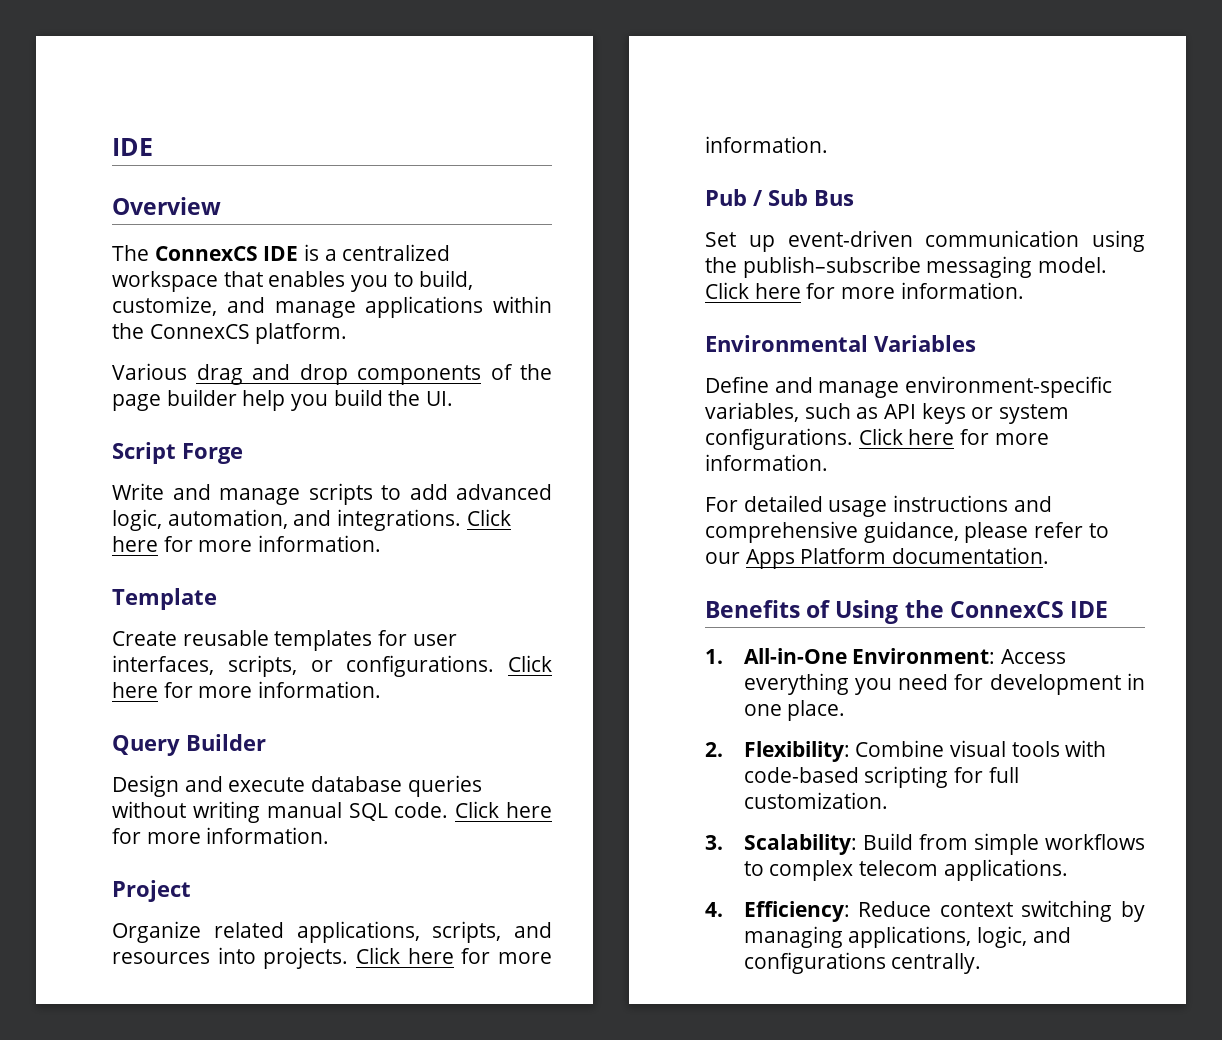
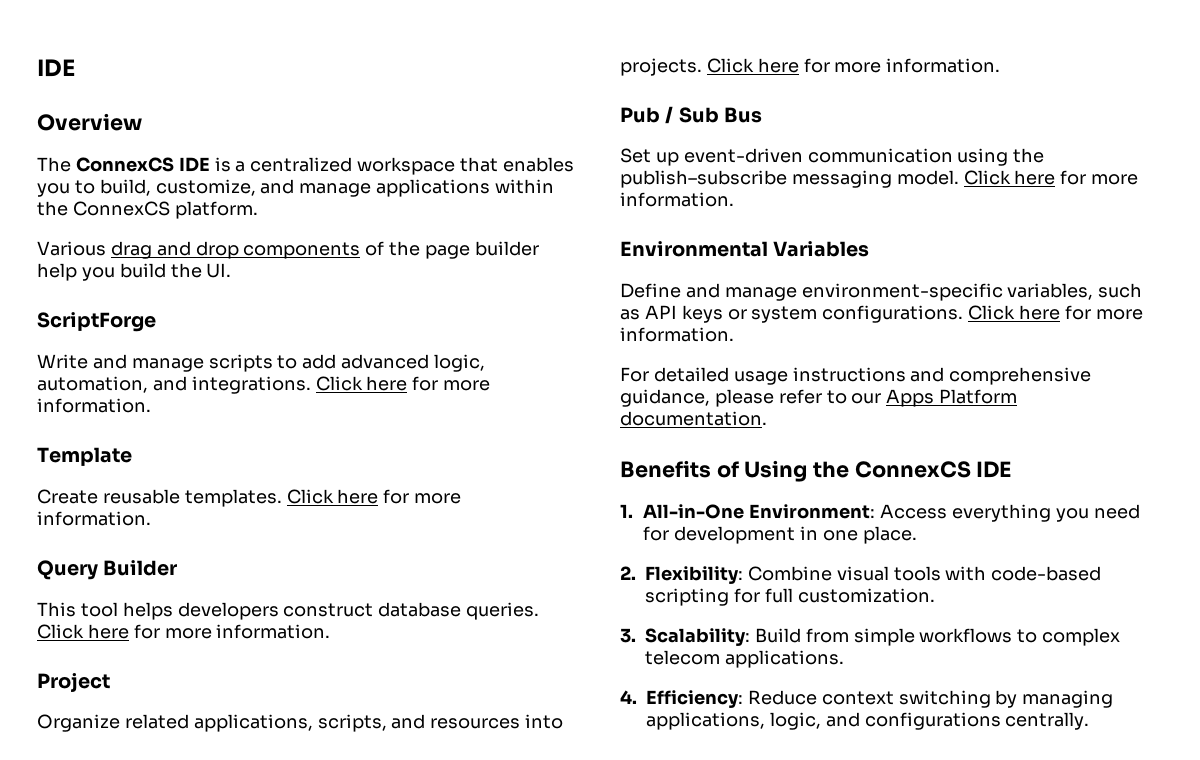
- Script Forge
+ ScriptForge
- Create reusable templates for user interfaces, scripts, or configurations.
+ Create reusable templates.
- Design and execute database queries without writing manual SQL code.
+ This tool helps developers construct database queries.

